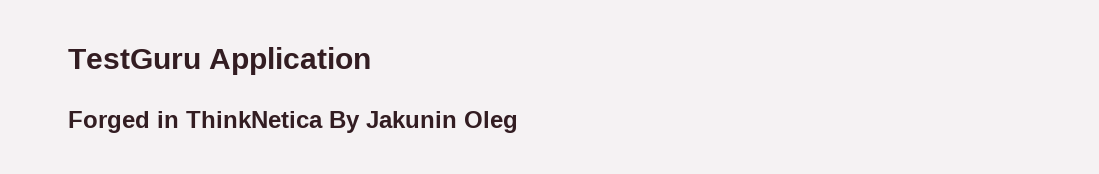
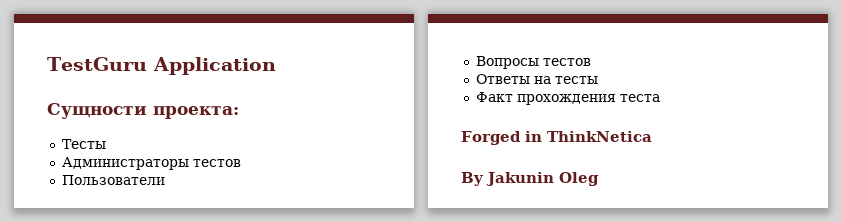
+ Сущности проекта:
+ Тесты
+ Администраторы тестов
+ Пользователи
+ Вопросы тестов
+ Ответы на тесты
+ Факт прохождения теста
- Forged in ThinkNetica By Jakunin Oleg
+ Forged in ThinkNetica
+ By Jakunin Oleg

